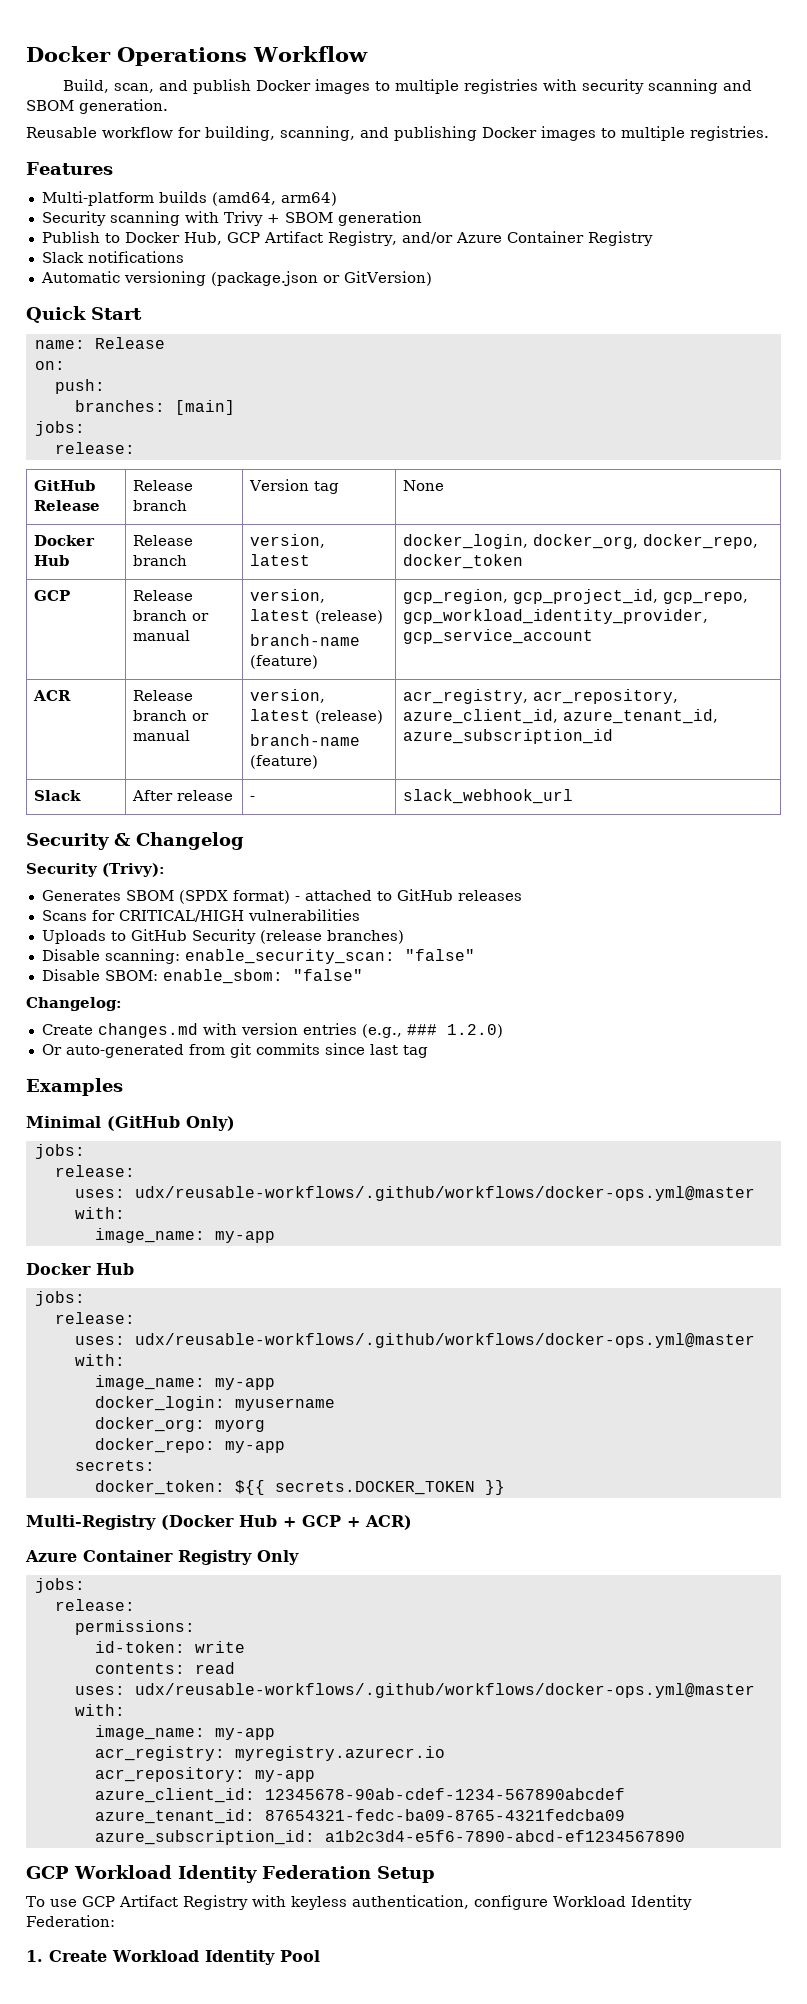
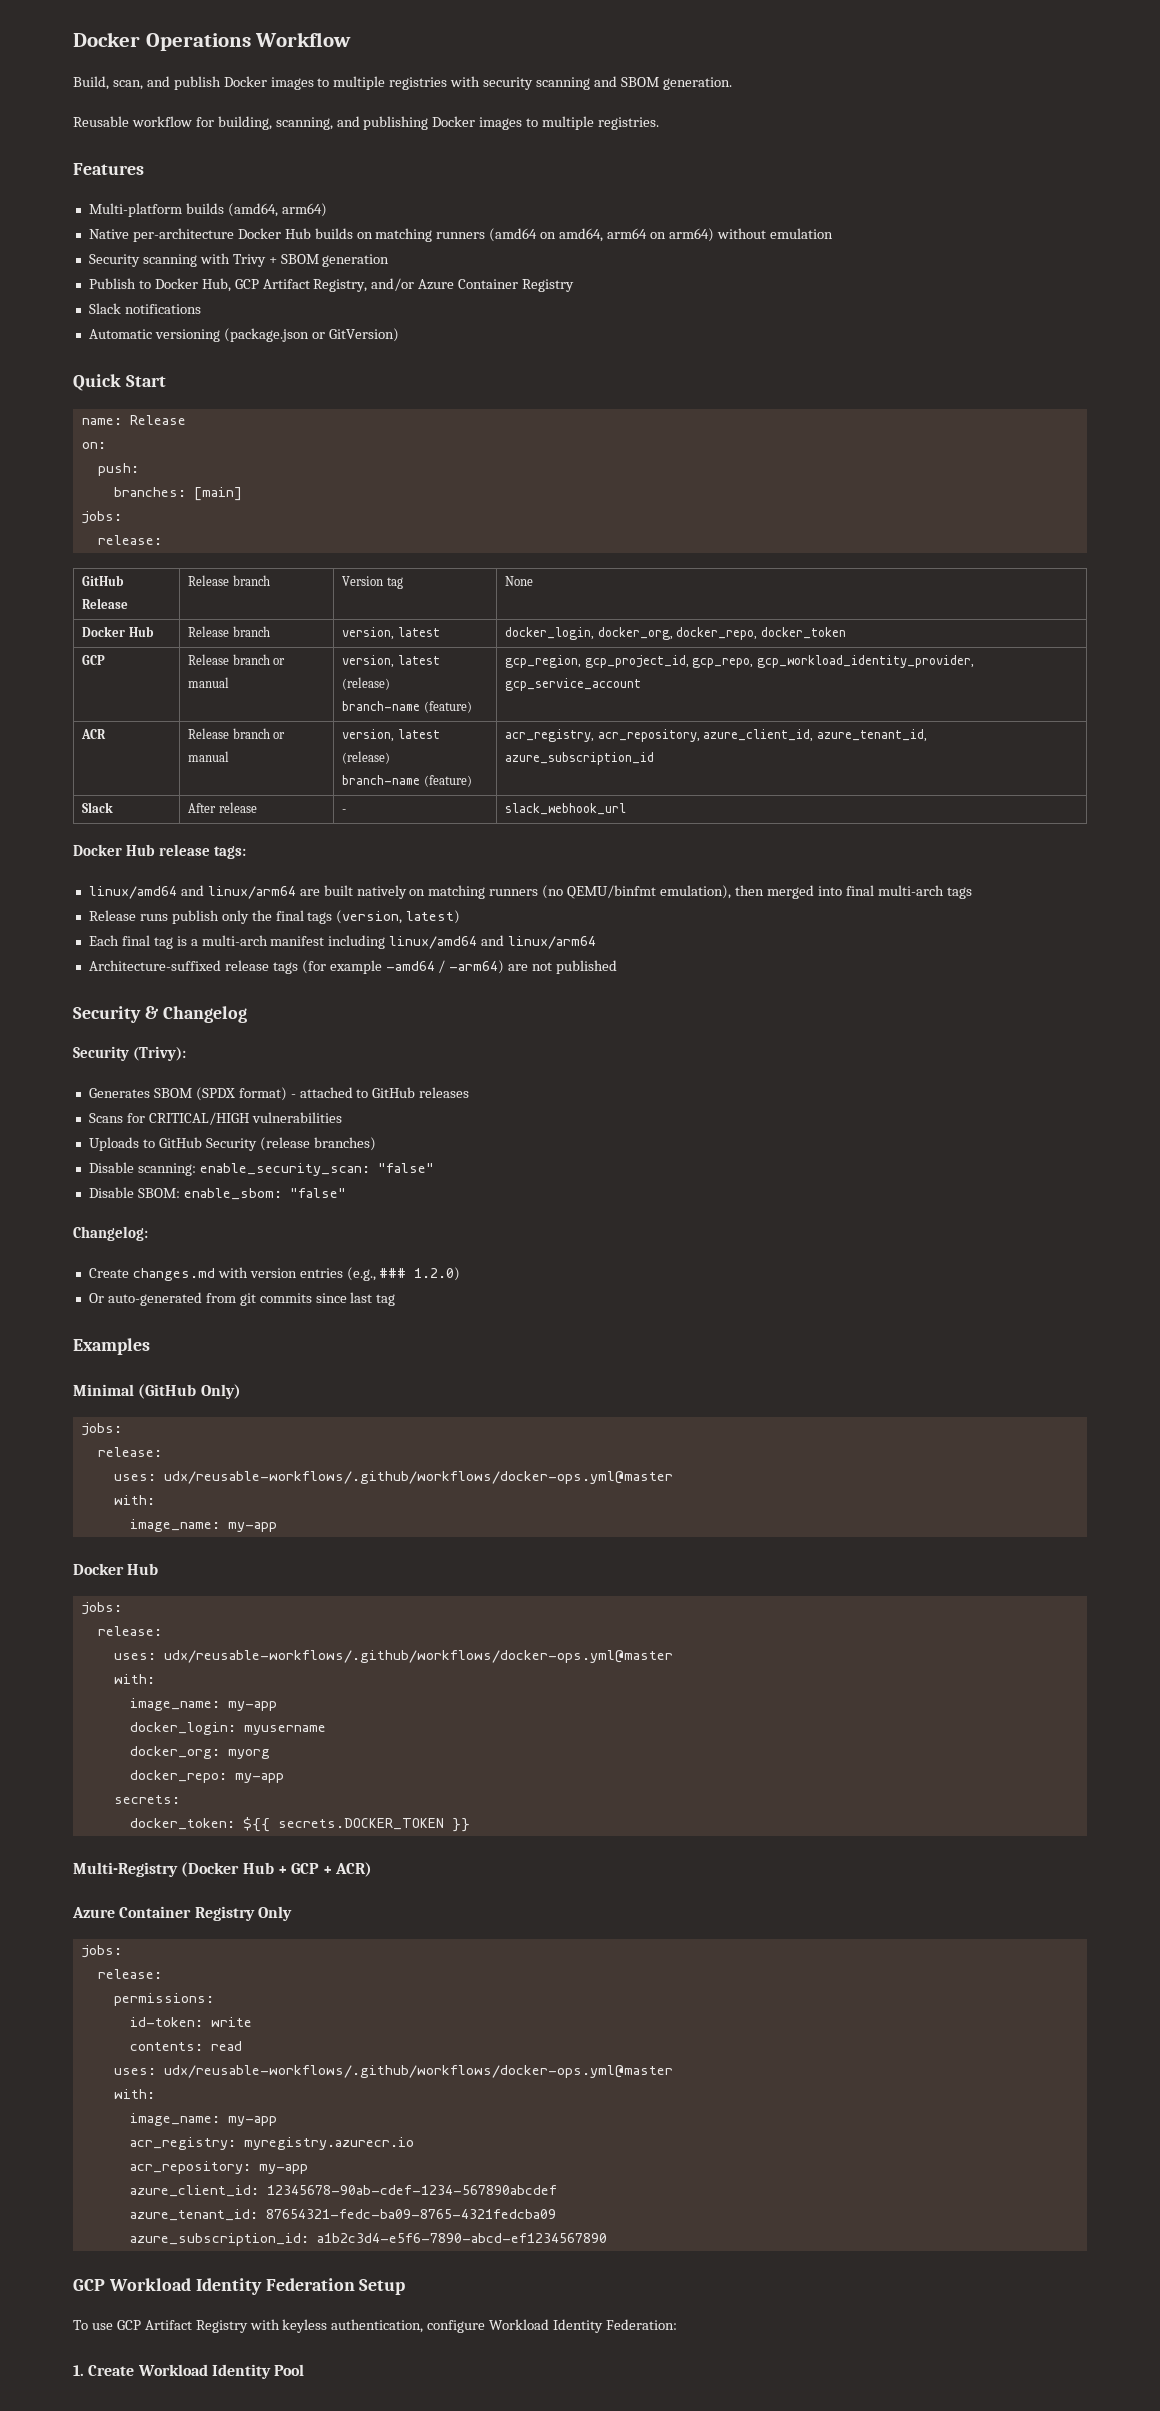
+ Native per-architecture Docker Hub builds on matching runners (amd64 on amd64, arm64 on arm64) without emulation
+ Docker Hub release tags:
+ linux/amd64 and linux/arm64 are built natively on matching runners (no QEMU/binfmt emulation), then merged into final multi-arch tags
+ Release runs publish only the final tags (version, latest)
+ Each final tag is a multi-arch manifest including linux/amd64 and linux/arm64
+ Architecture-suffixed release tags (for example -amd64 / -arm64) are not published

